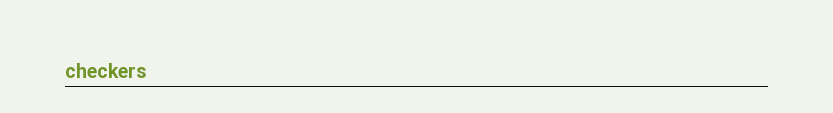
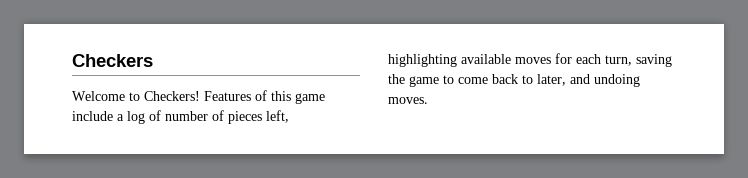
- checkers
+ Checkers
+ Welcome to Checkers! Features of this game include a log of number of pieces left, highlighting available moves for each turn, saving the game to come back to later, and undoing moves.

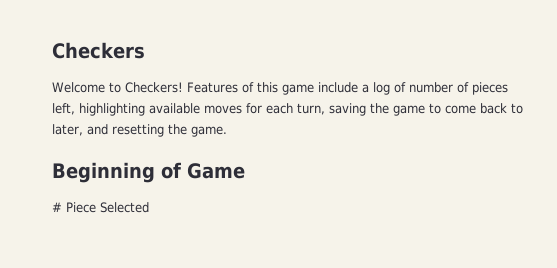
- Features of this game include a log of number of pieces left, highlighting available moves for each turn, saving the game to come back to later, and undoing moves.
+ Features of this game include a log of number of pieces left, highlighting available moves for each turn, saving the game to come back to later, and resetting the game.
+ Beginning of Game
+ # Piece Selected

